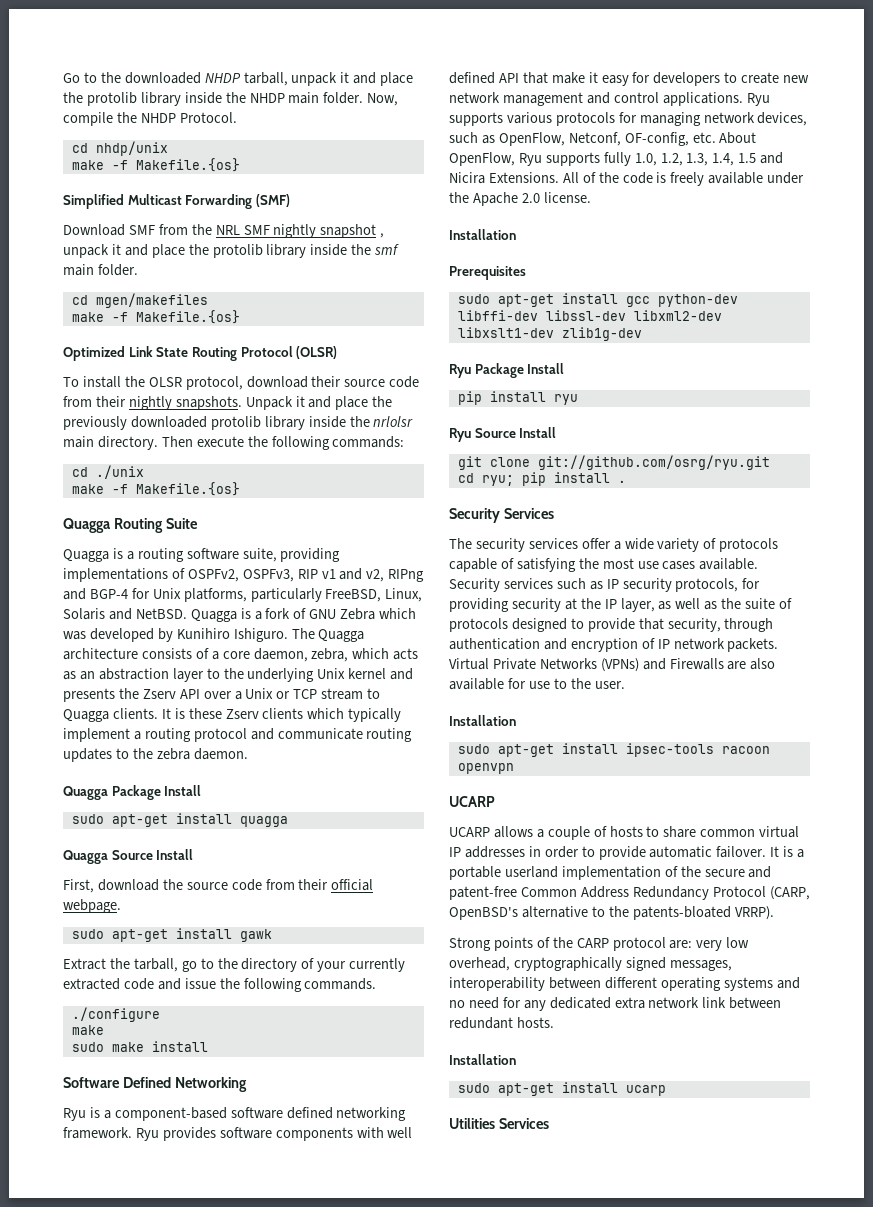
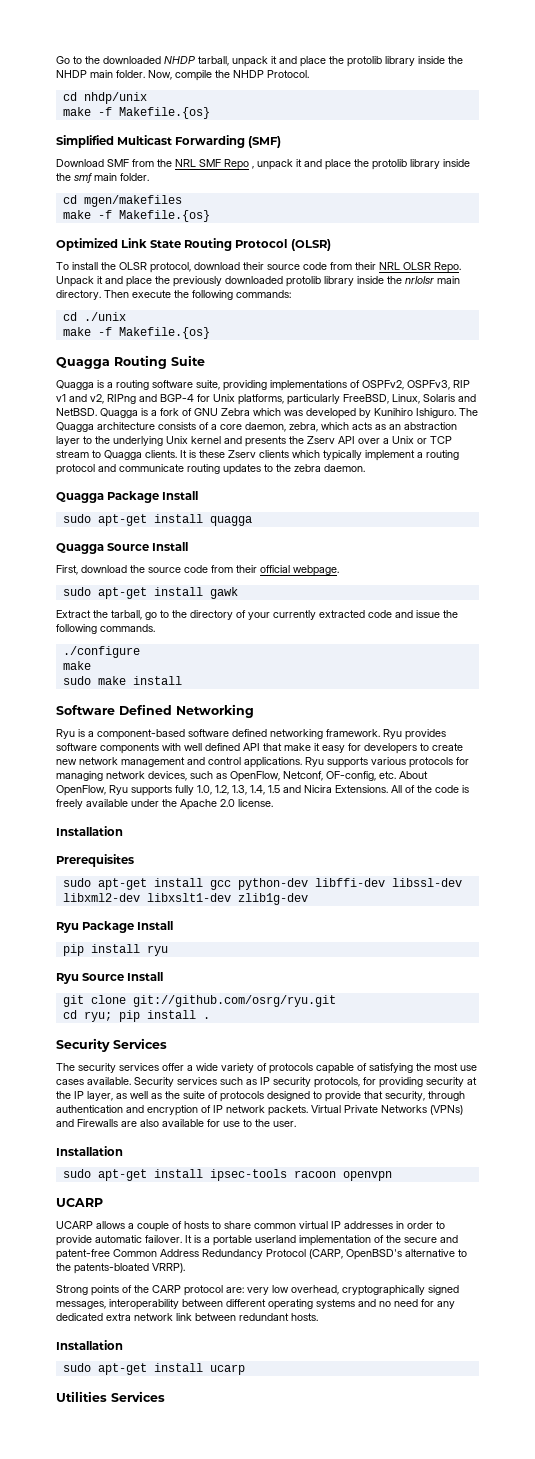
- Download SMF from the NRL SMF nightly snapshot , unpack it and place the protolib library inside the smf main folder.
+ Download SMF from the NRL SMF Repo , unpack it and place the protolib library inside the smf main folder.
- To install the OLSR protocol, download their source code from their nightly snapshots.
+ To install the OLSR protocol, download their source code from their NRL OLSR Repo.

